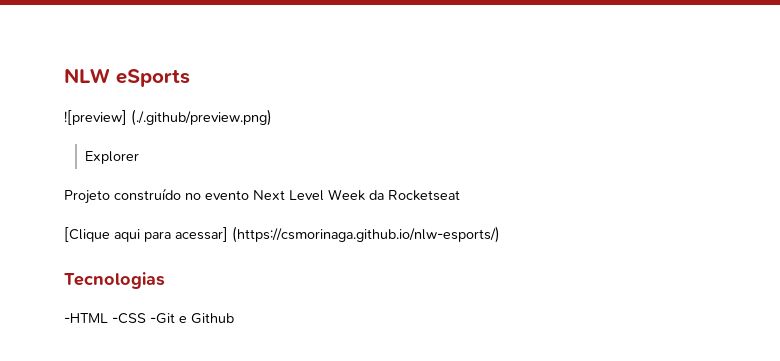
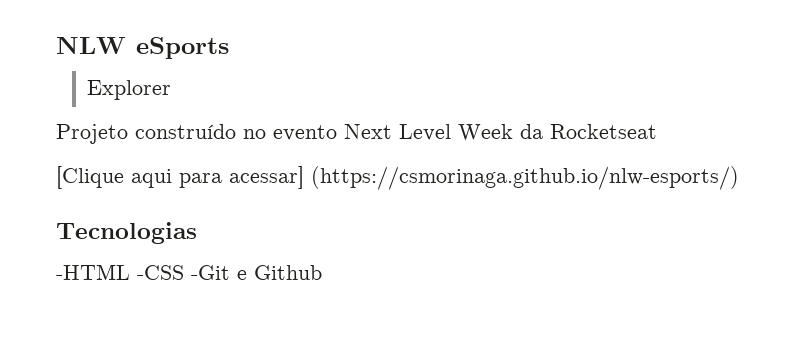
- ![preview] (./.github/preview.png)

